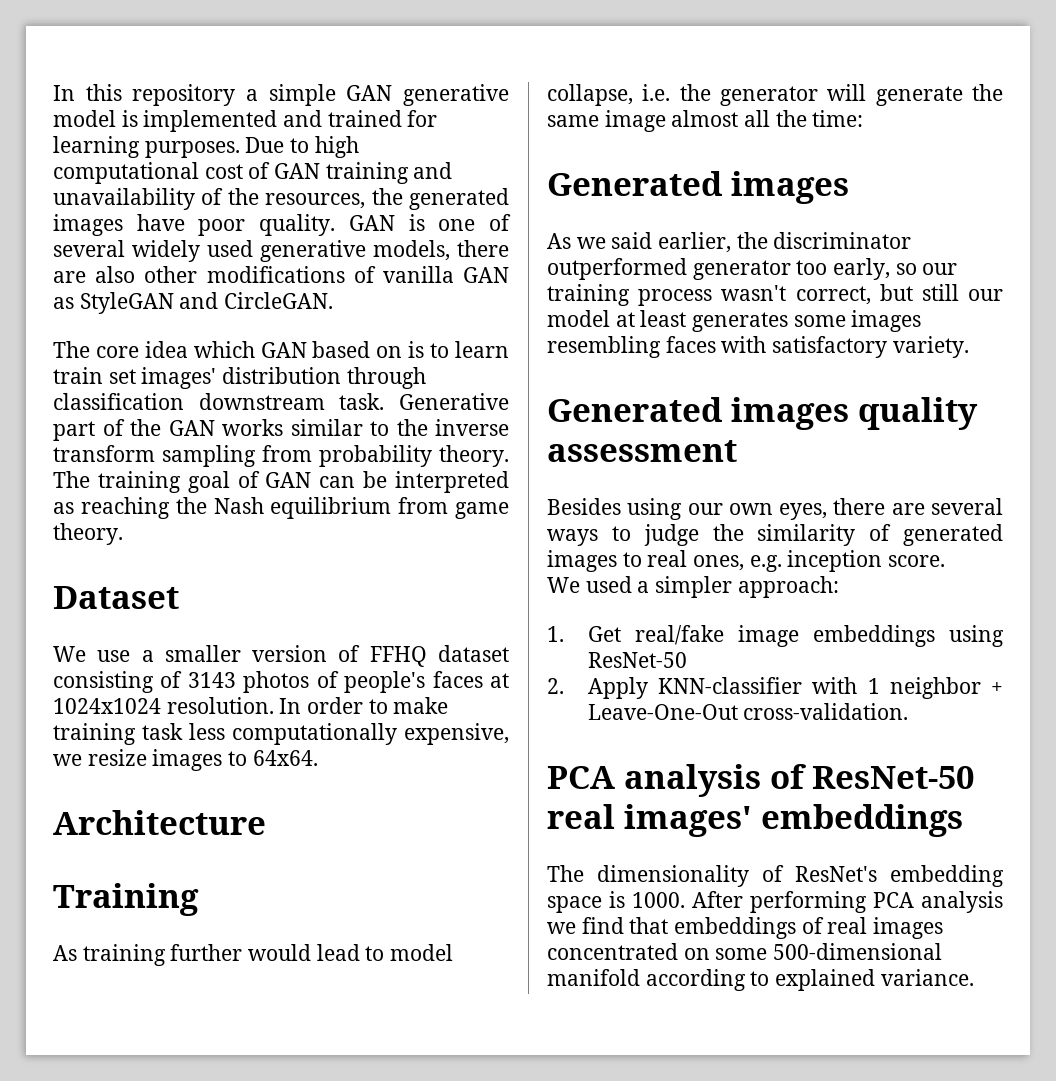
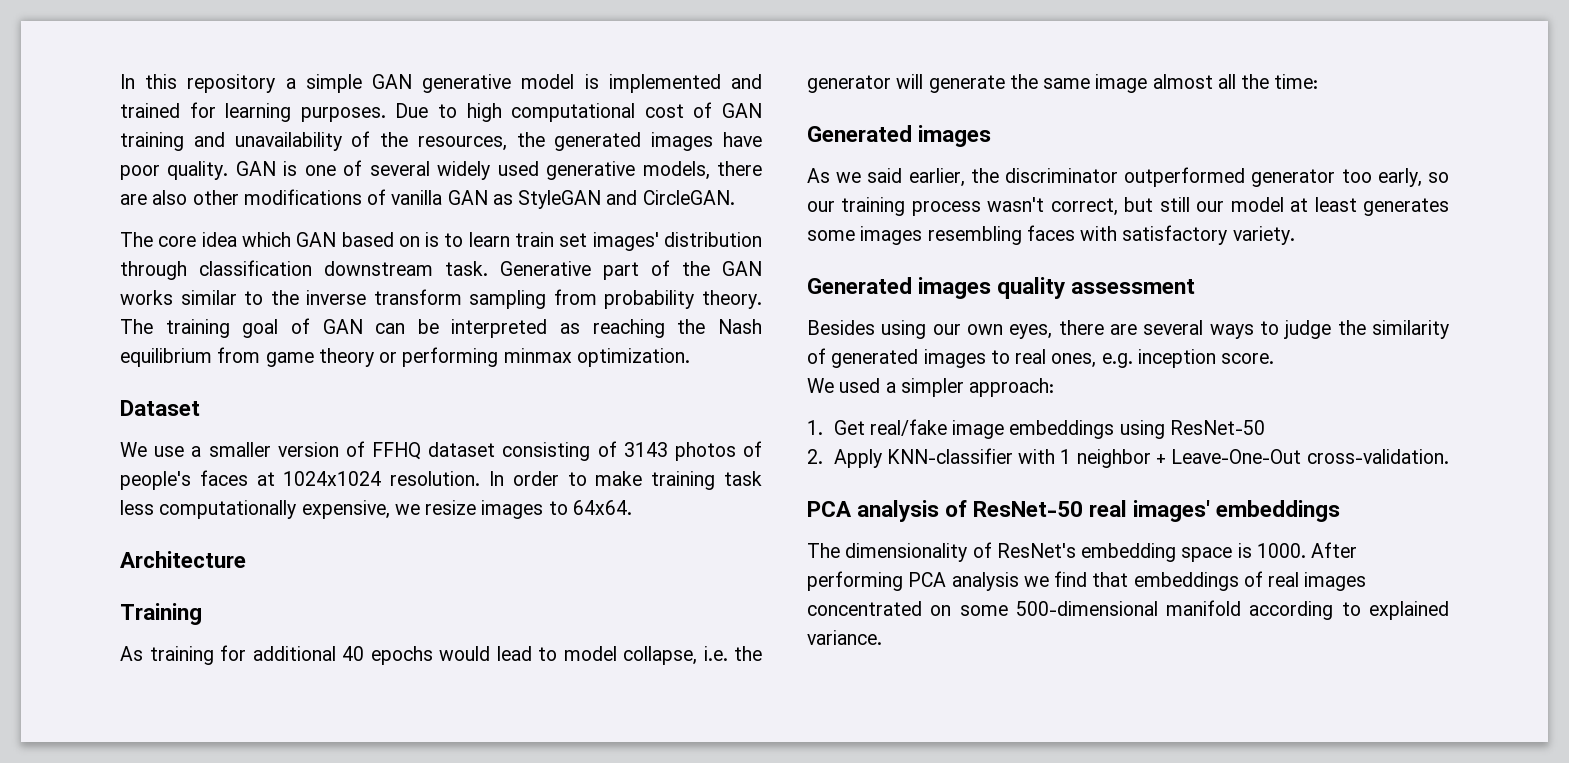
- The training goal of GAN can be interpreted as reaching the Nash equilibrium from game theory.
+ The training goal of GAN can be interpreted as reaching the Nash equilibrium from game theory or performing minmax optimization.
- As training further would lead to model collapse, i.e. the generator will generate the same image almost all the time:
+ As training for additional 40 epochs would lead to model collapse, i.e. the generator will generate the same image almost all the time:

